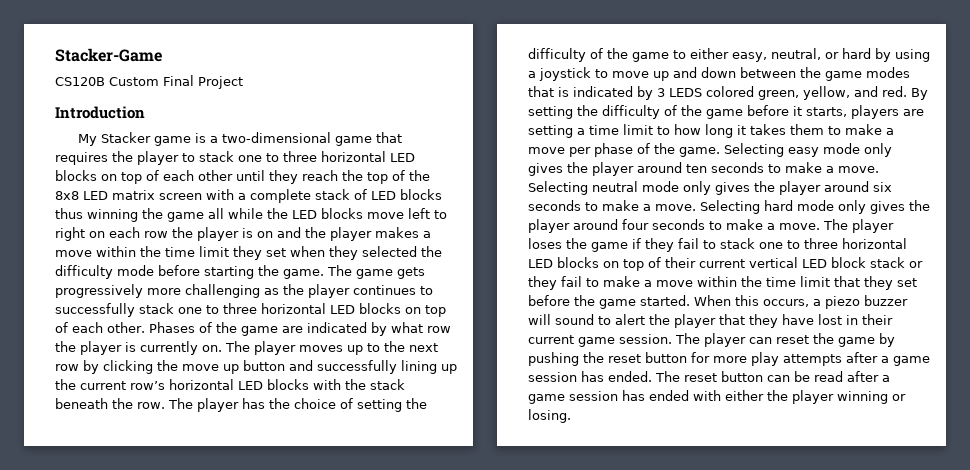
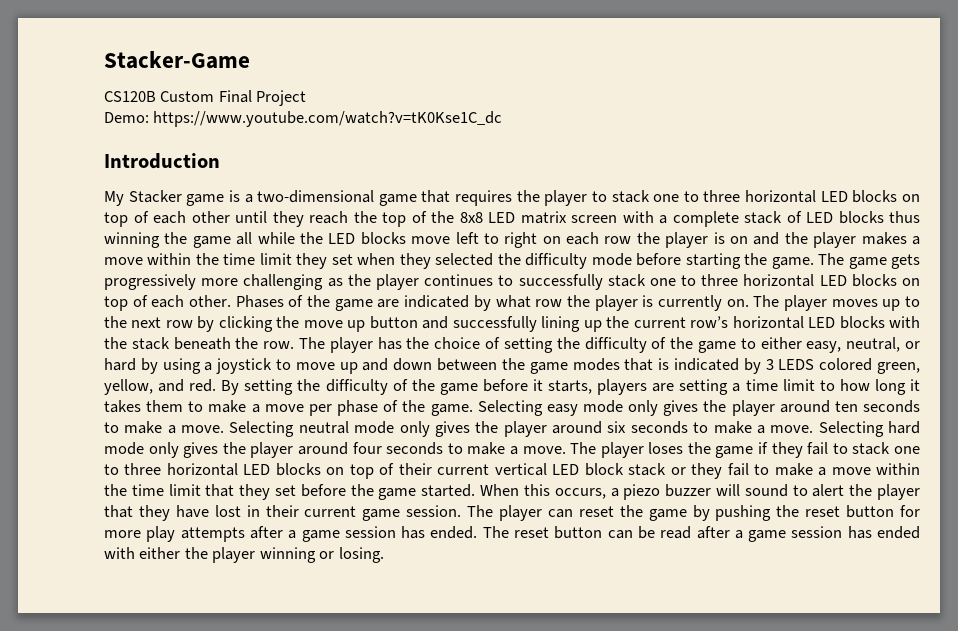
+ Demo: https://www.youtube.com/watch?v=tK0Kse1C_dc

